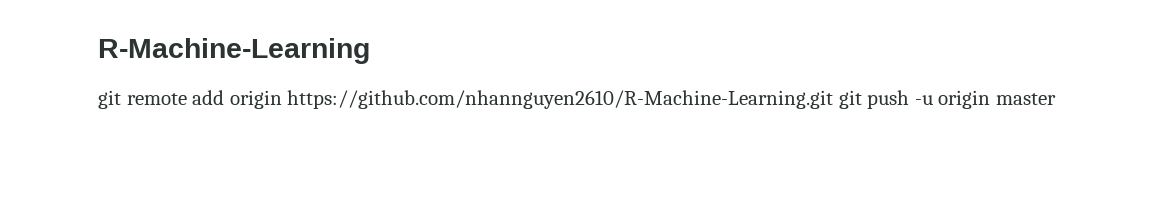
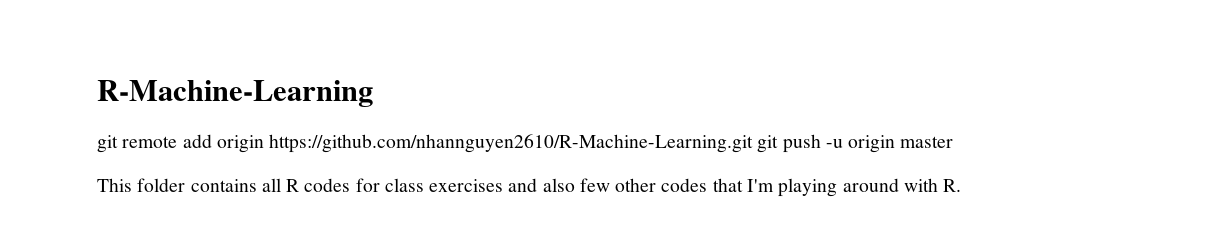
+ This folder contains all R codes for class exercises and also few other codes that I'm playing around with R.

